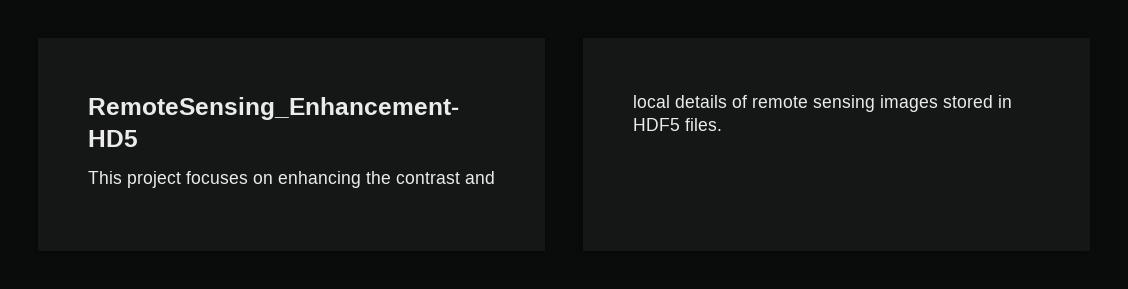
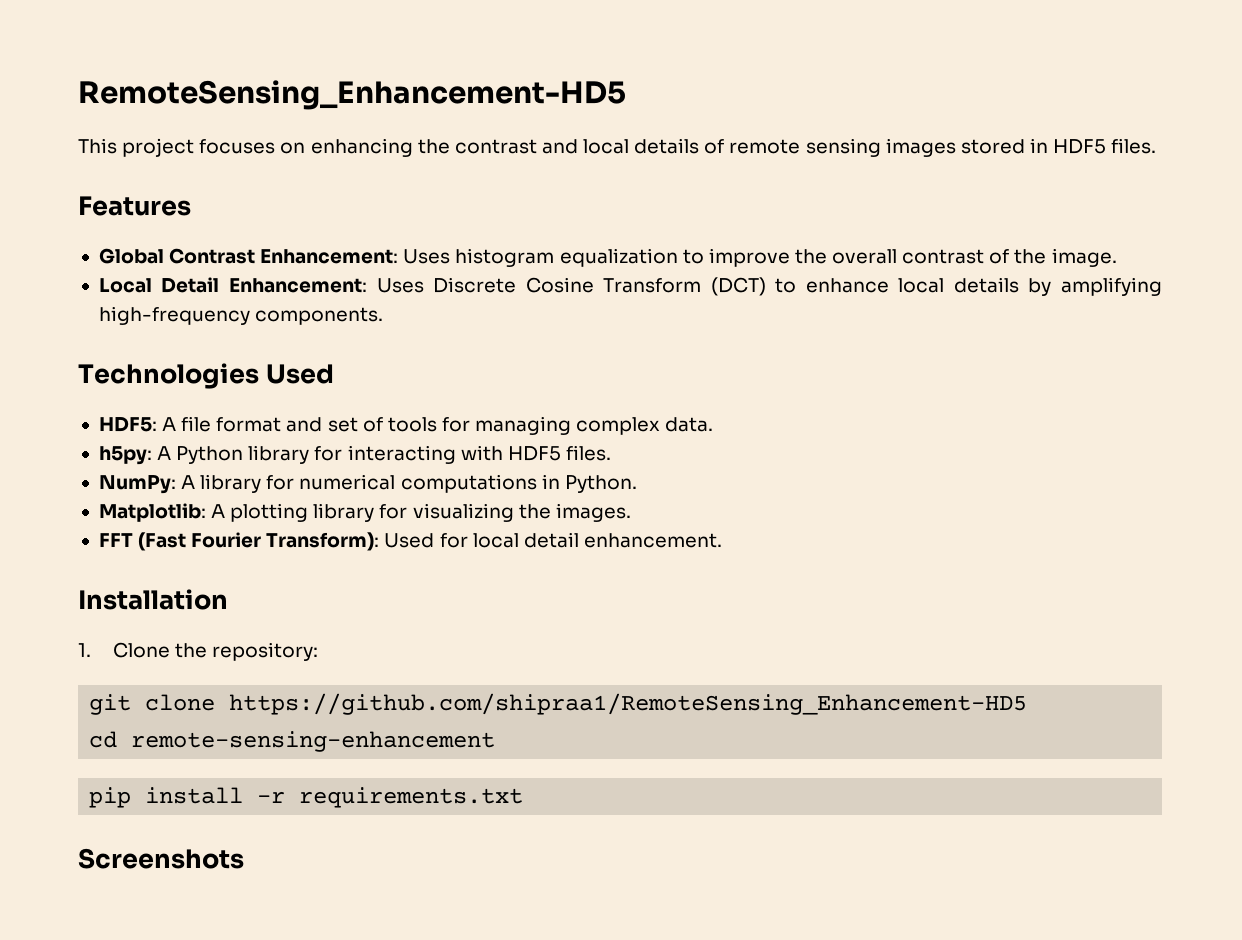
+ Features
+ Global Contrast Enhancement: Uses histogram equalization to improve the overall contrast of the image.
+ Local Detail Enhancement: Uses Discrete Cosine Transform (DCT) to enhance local details by amplifying high-frequency components.
+ Technologies Used
+ HDF5: A file format and set of tools for managing complex data.
+ h5py: A Python library for interacting with HDF5 files.
+ NumPy: A library for numerical computations in Python.
+ Matplotlib: A plotting library for visualizing the images.
+ FFT (Fast Fourier Transform): Used for local detail enhancement.
+ Installation
+ 1. Clone the repository:
+ git clone https://github.com/shipraa1/RemoteSensing_Enhancement-HD5
+ cd remote-sensing-enhancement
+ pip install -r requirements.txt
+ Screenshots

